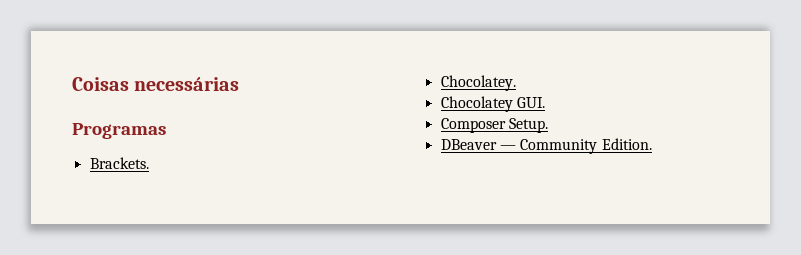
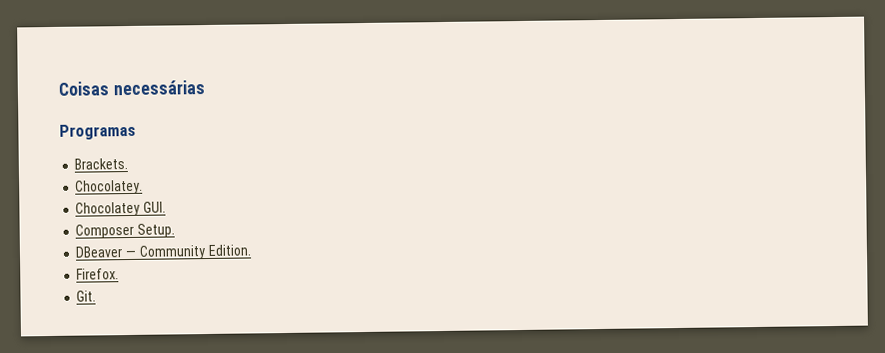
+ Firefox.
+ Git.

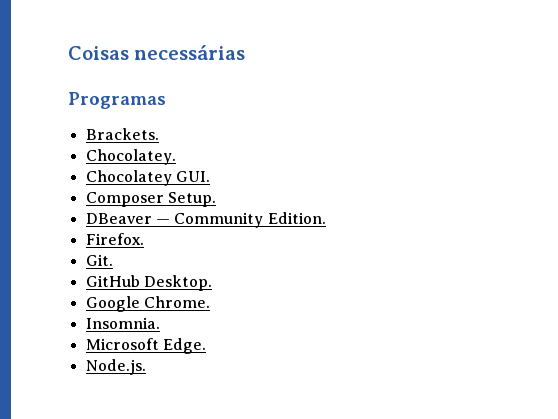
+ GitHub Desktop.
+ Google Chrome.
+ Insomnia.
+ Microsoft Edge.
+ Node.js.

